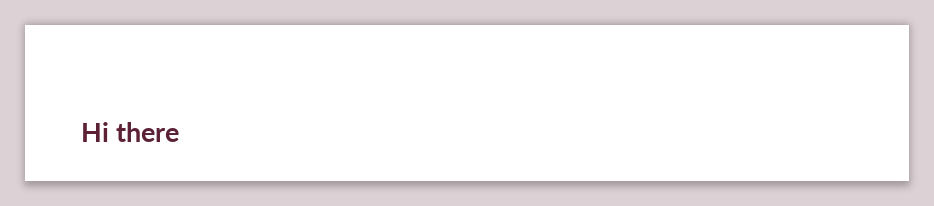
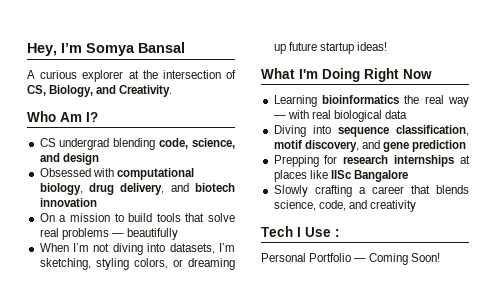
- Hi there
+ Hey, I’m Somya Bansal
+ A curious explorer at the intersection of CS, Biology, and Creativity.
+ Who Am I?
+ CS undergrad blending code, science, and design
+ Obsessed with computational biology, drug delivery, and biotech innovation
+ On a mission to build tools that solve real problems — beautifully
+ When I’m not diving into datasets, I’m sketching, styling colors, or dreaming up future startup ideas!
+ What I'm Doing Right Now
+ Learning bioinformatics the real way — with real biological data
+ Diving into sequence classification, motif discovery, and gene prediction
+ Prepping for research internships at places like IISc Bangalore
+ Slowly crafting a career that blends science, code, and creativity
+ Tech I Use :
+ Personal Portfolio — Coming Soon!

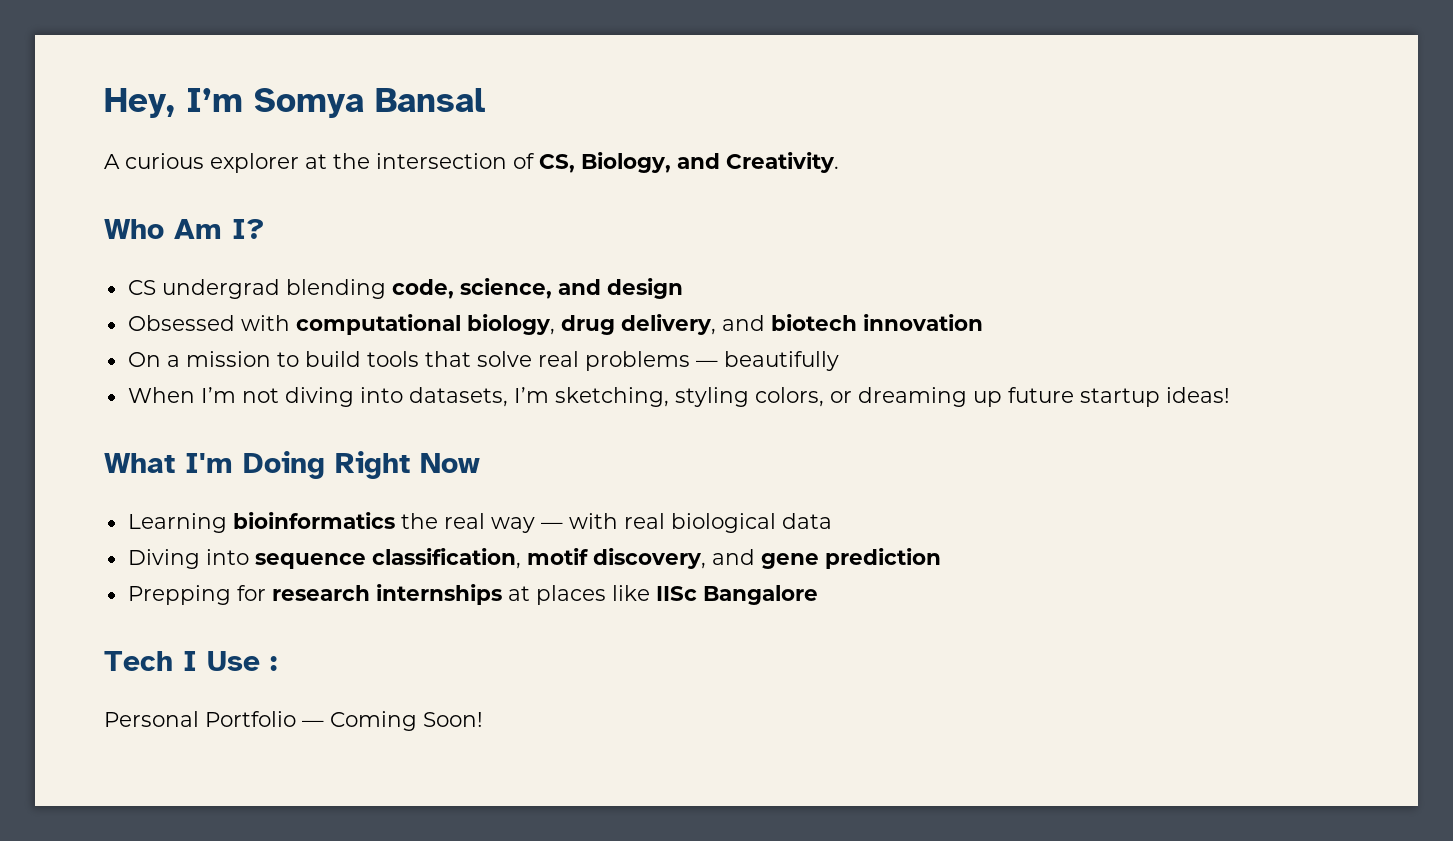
- Slowly crafting a career that blends science, code, and creativity

